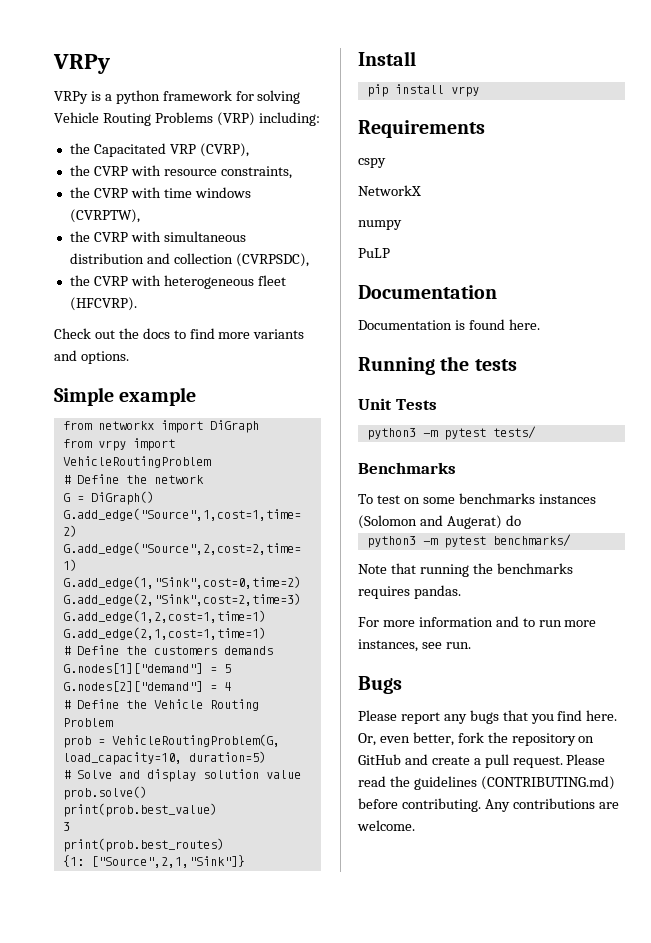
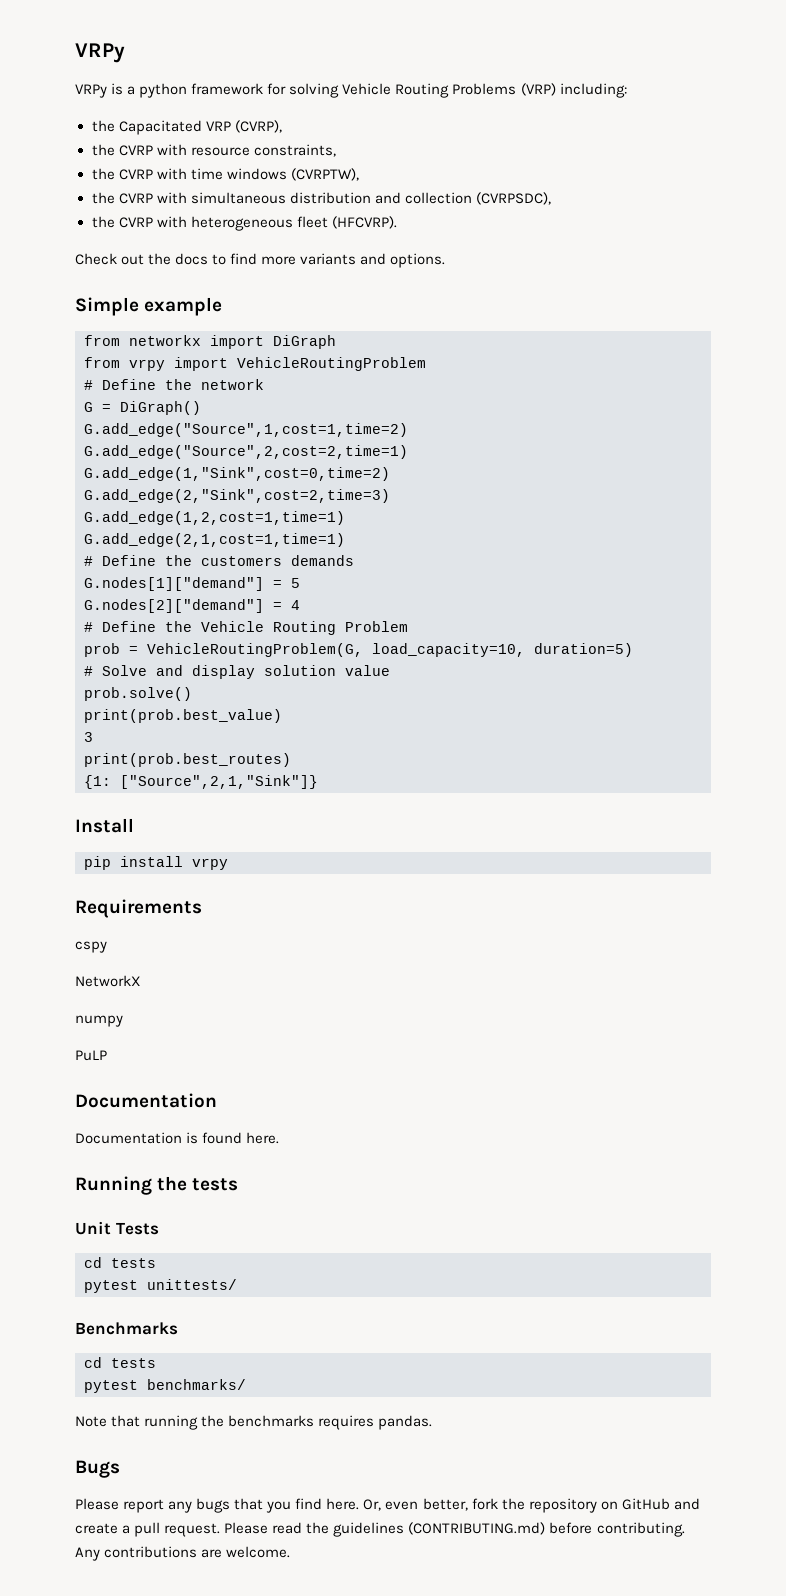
  Unit Tests
- python3 -m pytest tests/
+ cd tests
+ pytest unittests/
  Benchmarks
- To test on some benchmarks instances (Solomon and Augerat) do
- python3 -m pytest benchmarks/
+ cd tests
+ pytest benchmarks/
- For more information and to run more instances, see run.

